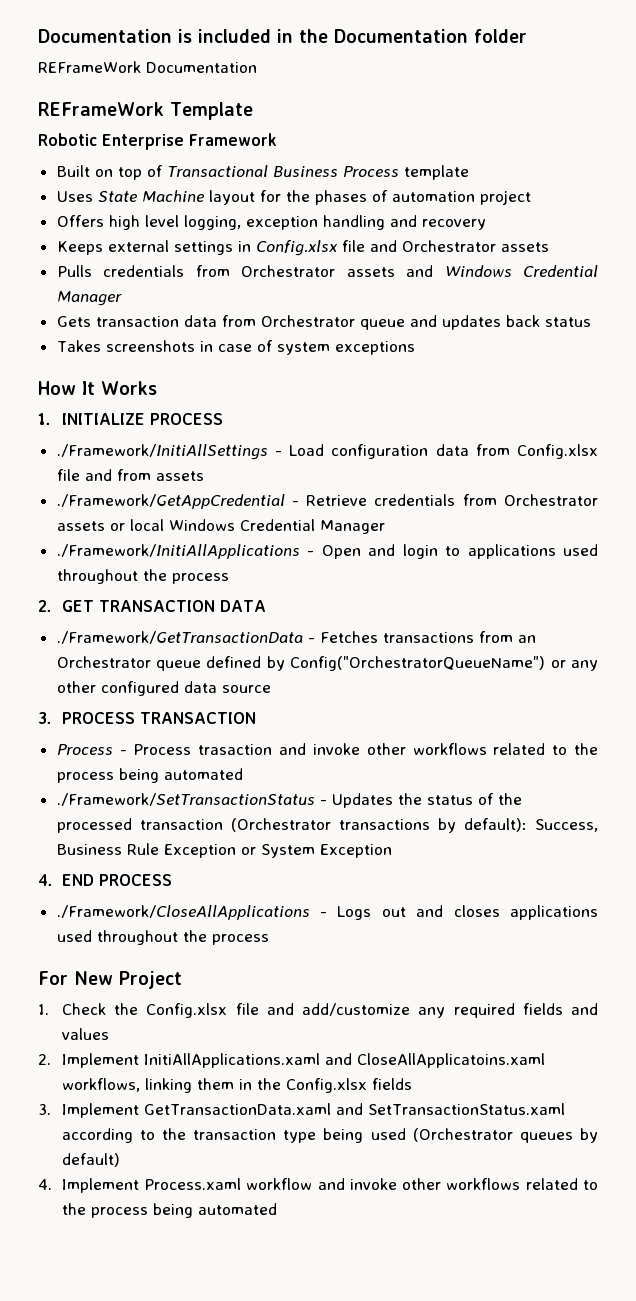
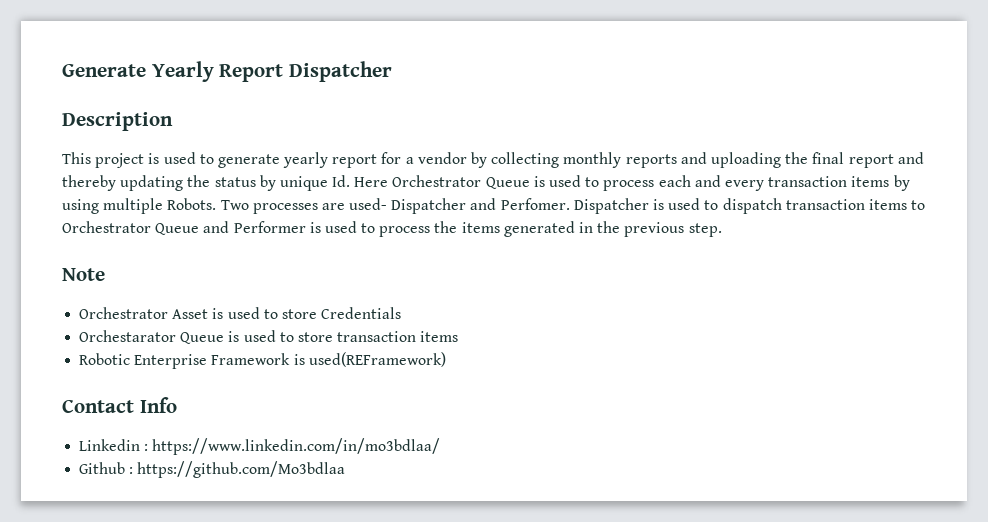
- Documentation is included in the Documentation folder
- REFrameWork Documentation
- REFrameWork Template
- Robotic Enterprise Framework
- Built on top of Transactional Business Process template
- Uses State Machine layout for the phases of automation project
- Offers high level logging, exception handling and recovery
- Keeps external settings in Config.xlsx file and Orchestrator assets
- Pulls credentials from Orchestrator assets and Windows Credential Manager
- Gets transaction data from Orchestrator queue and updates back status
- Takes screenshots in case of system exceptions
- How It Works
- 1. INITIALIZE PROCESS
- ./Framework/InitiAllSettings - Load configuration data from Config.xlsx file and from assets
- ./Framework/GetAppCredential - Retrieve credentials from Orchestrator assets or local Windows Credential Manager
- ./Framework/InitiAllApplications - Open and login to applications used throughout the process
- 2. GET TRANSACTION DATA
- ./Framework/GetTransactionData - Fetches transactions from an Orchestrator queue defined by Config("OrchestratorQueueName") or any other configured data source
- 3. PROCESS TRANSACTION
- Process - Process trasaction and invoke other workflows related to the process being automated
- ./Framework/SetTransactionStatus - Updates the status of the processed transaction (Orchestrator transactions by default): Success, Business Rule Exception or System Exception
- 4. END PROCESS
- ./Framework/CloseAllApplications - Logs out and closes applications used throughout the process
- For New Project
- 1. Check the Config.xlsx file and add/customize any required fields and values
- 2. Implement InitiAllApplications.xaml and CloseAllApplicatoins.xaml workflows, linking them in the Config.xlsx fields
- 3. Implement GetTransactionData.xaml and SetTransactionStatus.xaml according to the transaction type being used (Orchestrator queues by default)
- 4. Implement Process.xaml workflow and invoke other workflows related to the process being automated
+ Generate Yearly Report Dispatcher
+ Description
+ This project is used to generate yearly report for a vendor by collecting monthly reports and uploading the final report and thereby updating the status by unique Id. Here Orchestrator Queue is used to process each and every transaction items by using multiple Robots. Two processes are used- Dispatcher and Perfomer. Dispatcher is used to dispatch transaction items to Orchestrator Queue and Performer is used to process the items generated in the previous step.
+ Note
+ Orchestrator Asset is used to store Credentials
+ Orchestarator Queue is used to store transaction items
+ Robotic Enterprise Framework is used(REFramework)
+ Contact Info
+ Linkedin : https://www.linkedin.com/in/mo3bdlaa/
+ Github : https://github.com/Mo3bdlaa

